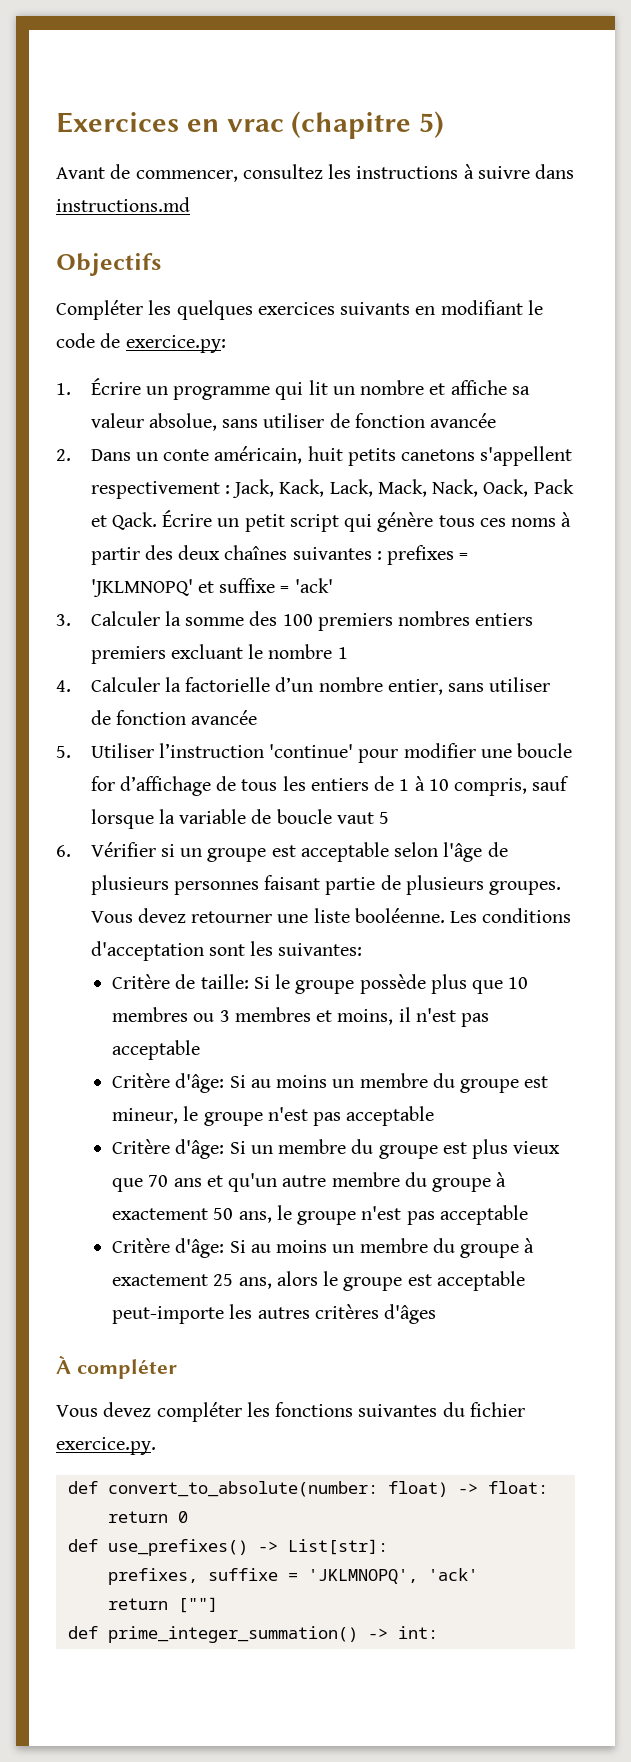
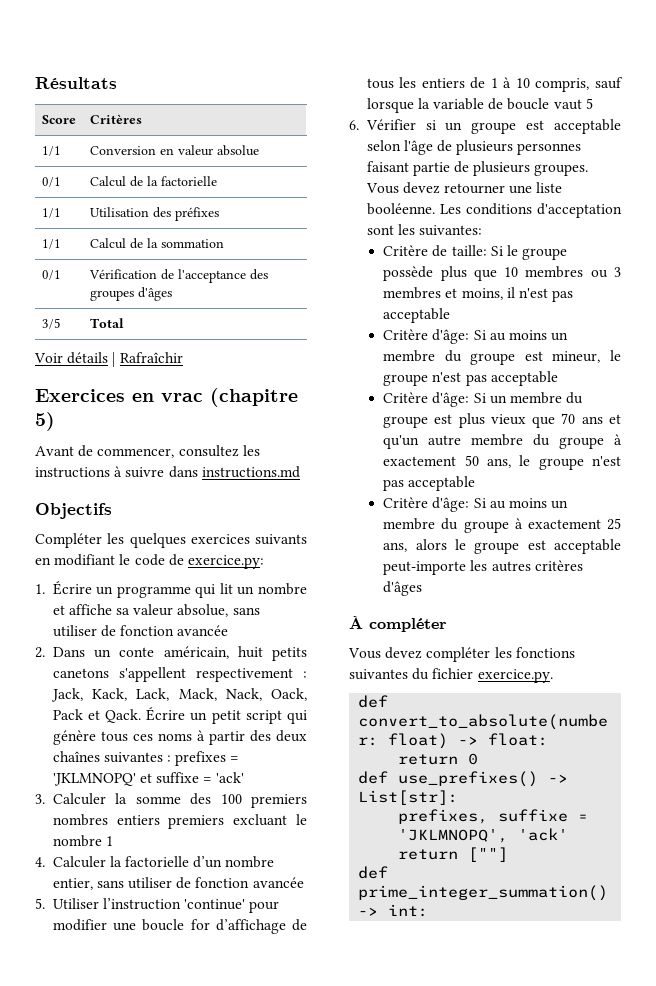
+ Résultats
+ Score | Critères
+ 1/1 | Conversion en valeur absolue
+ 0/1 | Calcul de la factorielle
+ 1/1 | Utilisation des préfixes
+ 1/1 | Calcul de la sommation
+ 0/1 | Vérification de l'acceptance des groupes d'âges
+ 3/5 | Total
+ Voir détails | Rafraîchir

